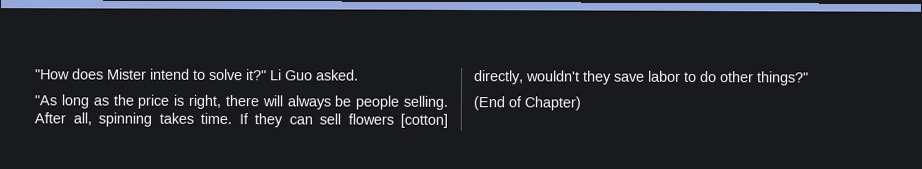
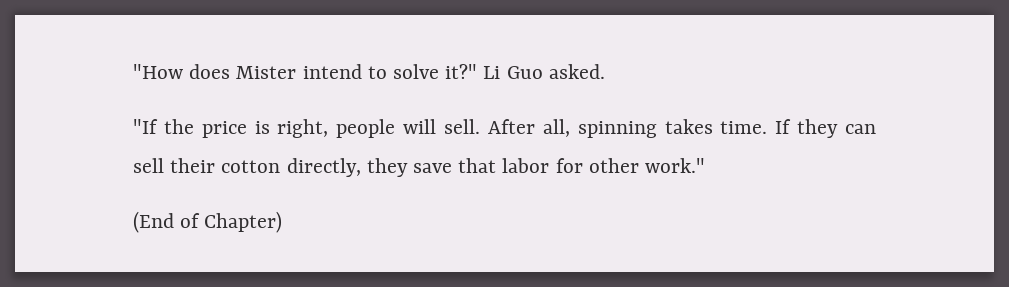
- "As long as the price is right, there will always be people selling.
+ "If the price is right, people will sell.
- If they can sell flowers [cotton] directly, wouldn't they save labor to do other things?"
+ If they can sell their cotton directly, they save that labor for other work."

